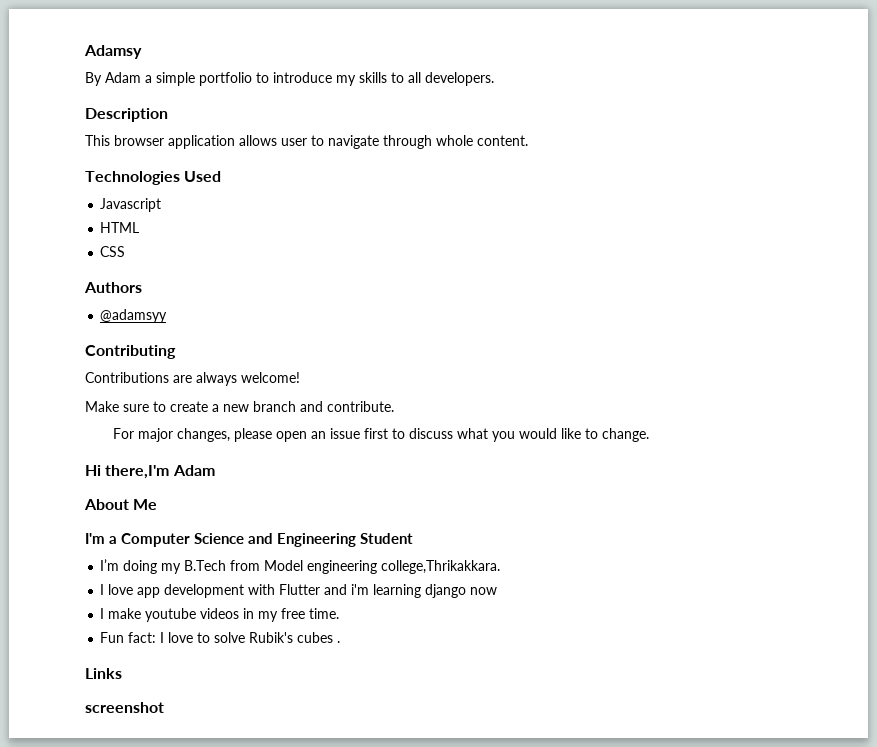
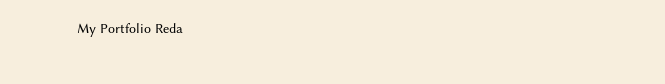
- Adamsy
- By Adam a simple portfolio to introduce my skills to all developers.
- Description
- This browser application allows user to navigate through whole content.
- Technologies Used
- Javascript
- HTML
- CSS
- Authors
- @adamsyy
- Contributing
- Contributions are always welcome!
- Make sure to create a new branch and contribute.
- For major changes, please open an issue first to discuss what you would like to change.
- Hi there,I'm Adam
- About Me
- I'm a Computer Science and Engineering Student
- I’m doing my B.Tech from Model engineering college,Thrikakkara.
- I love app development with Flutter and i'm learning django now
- I make youtube videos in my free time.
- Fun fact: I love to solve Rubik's cubes .
- Links
- screenshot
+ My Portfolio Reda

